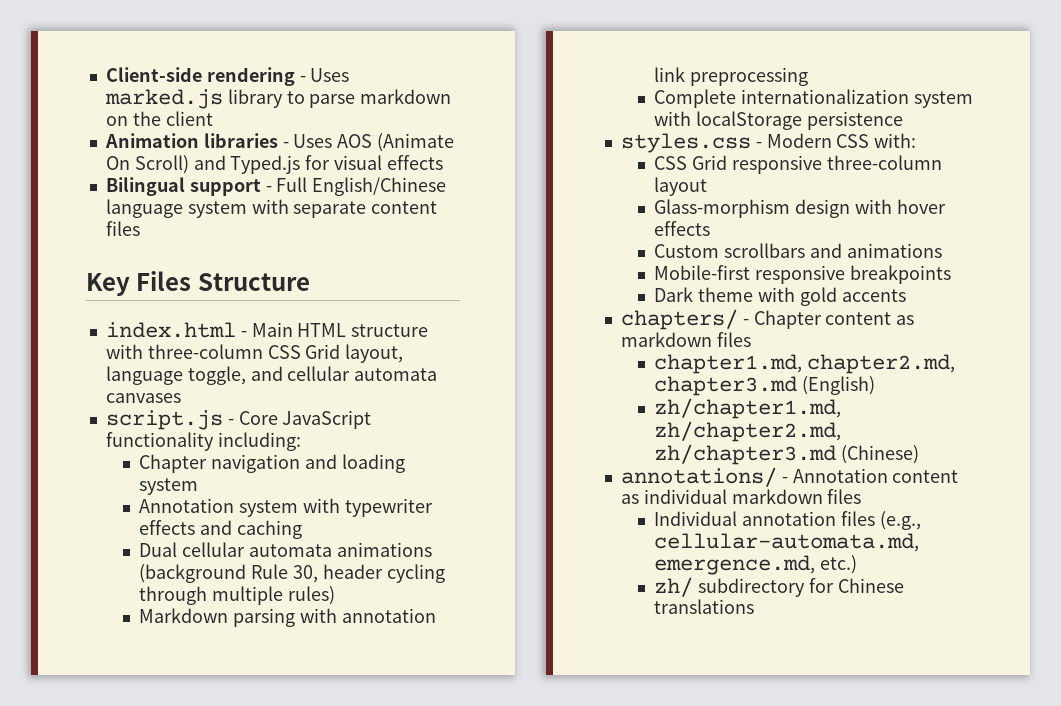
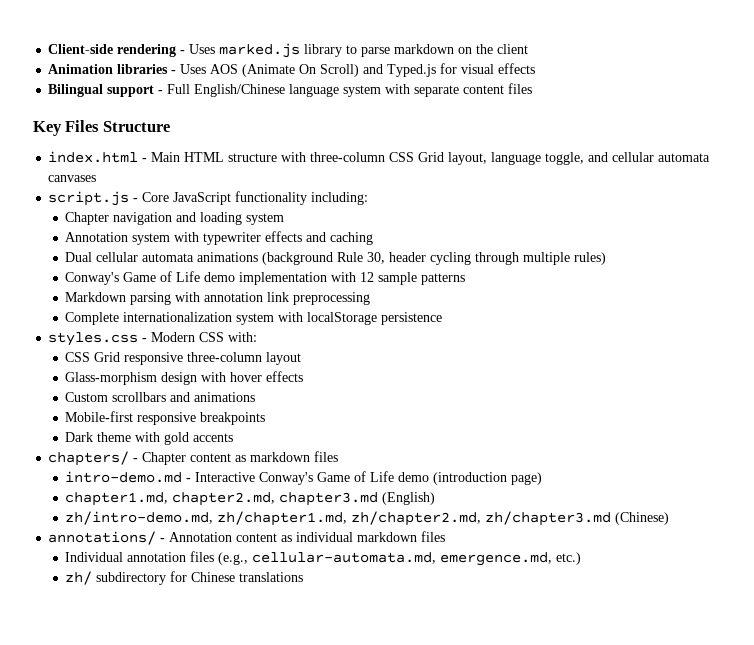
+ Conway's Game of Life demo implementation with 12 sample patterns
+ intro-demo.md - Interactive Conway's Game of Life demo (introduction page)
- zh/chapter1.md, zh/chapter2.md, zh/chapter3.md (Chinese)
+ zh/intro-demo.md, zh/chapter1.md, zh/chapter2.md, zh/chapter3.md (Chinese)

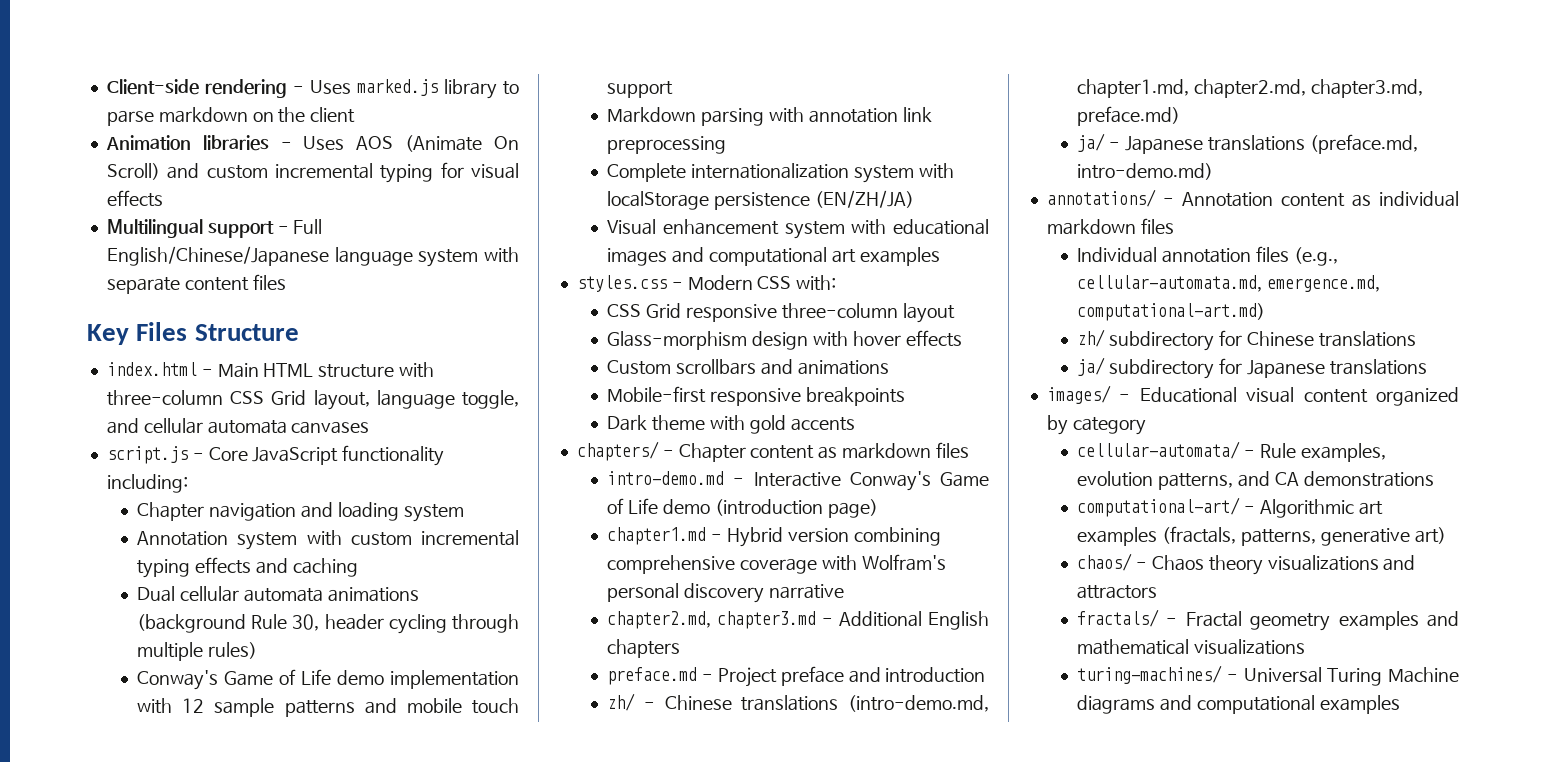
- Animation libraries - Uses AOS (Animate On Scroll) and Typed.js for visual effects
+ Animation libraries - Uses AOS (Animate On Scroll) and custom incremental typing for visual effects
- Bilingual support - Full English/Chinese language system with separate content files
+ Multilingual support - Full English/Chinese/Japanese language system with separate content files
- Annotation system with typewriter effects and caching
+ Annotation system with custom incremental typing effects and caching
- Conway's Game of Life demo implementation with 12 sample patterns
+ Conway's Game of Life demo implementation with 12 sample patterns and mobile touch support
- Complete internationalization system with localStorage persistence
+ Complete internationalization system with localStorage persistence (EN/ZH/JA)
+ Visual enhancement system with educational images and computational art examples
- chapter1.md, chapter2.md, chapter3.md (English)
- zh/intro-demo.md, zh/chapter1.md, zh/chapter2.md, zh/chapter3.md (Chinese)
+ chapter1.md - Hybrid version combining comprehensive coverage with Wolfram's personal discovery narrative
+ chapter2.md, chapter3.md - Additional English chapters
+ preface.md - Project preface and introduction
+ zh/ - Chinese translations (intro-demo.md, chapter1.md, chapter2.md, chapter3.md, preface.md)
+ ja/ - Japanese translations (preface.md, intro-demo.md)
- Individual annotation files (e.g., cellular-automata.md, emergence.md, etc.)
+ Individual annotation files (e.g., cellular-automata.md, emergence.md, computational-art.md)
+ ja/ subdirectory for Japanese translations
+ images/ - Educational visual content organized by category
+ cellular-automata/ - Rule examples, evolution patterns, and CA demonstrations
+ computational-art/ - Algorithmic art examples (fractals, patterns, generative art)
+ chaos/ - Chaos theory visualizations and attractors
+ fractals/ - Fractal geometry examples and mathematical visualizations
+ turing-machines/ - Universal Turing Machine diagrams and computational examples

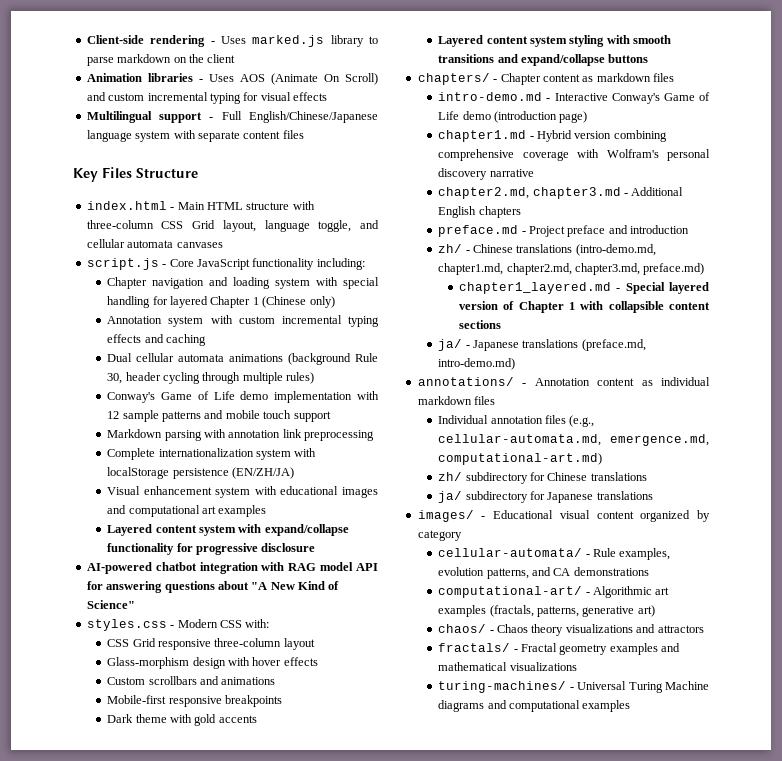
- Chapter navigation and loading system
+ Chapter navigation and loading system with special handling for layered Chapter 1 (Chinese only)
+ Layered content system with expand/collapse functionality for progressive disclosure
+ AI-powered chatbot integration with RAG model API for answering questions about "A New Kind of Science"
+ Layered content system styling with smooth transitions and expand/collapse buttons
+ chapter1_layered.md - Special layered version of Chapter 1 with collapsible content sections

